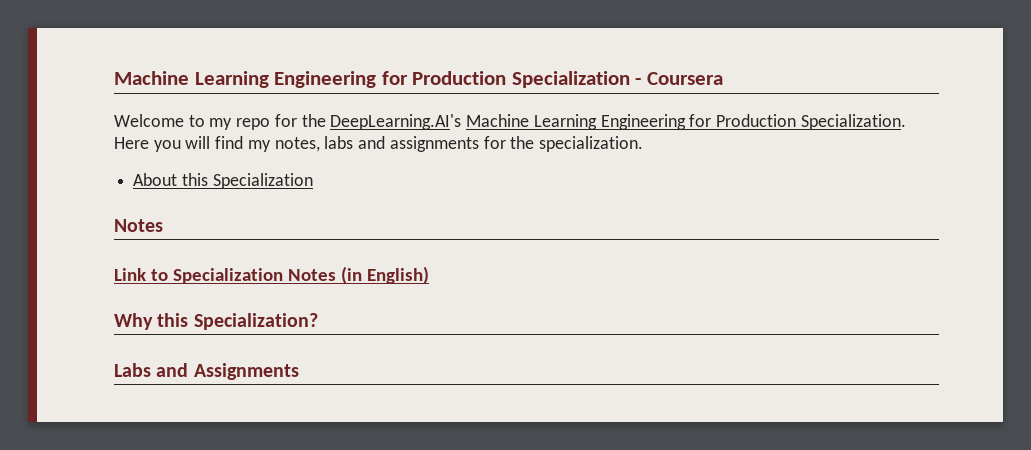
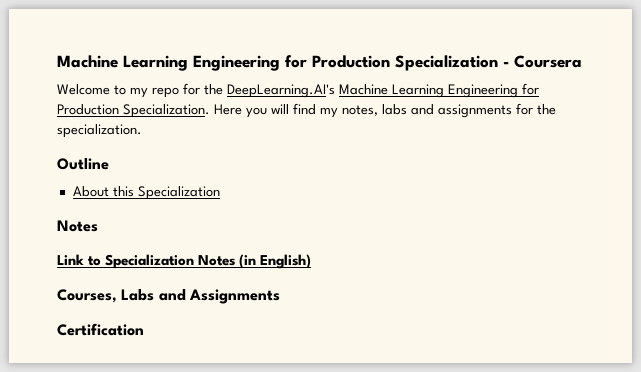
+ Outline
- Why this Specialization?
- Labs and Assignments
+ Courses, Labs and Assignments
+ Certification

